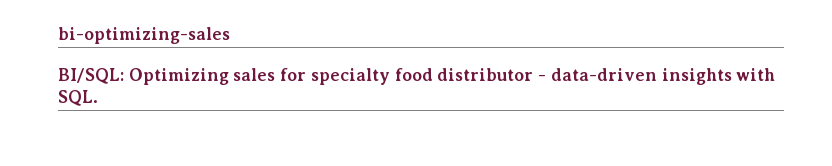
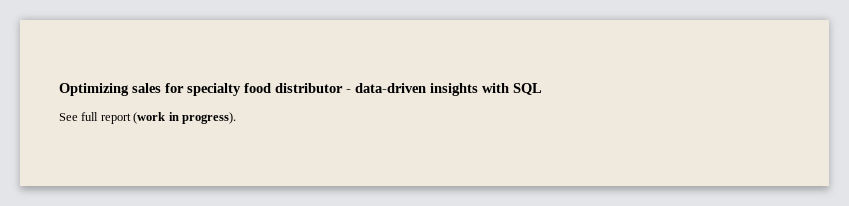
- bi-optimizing-sales
- BI/SQL: Optimizing sales for specialty food distributor - data-driven insights with SQL.
+ Optimizing sales for specialty food distributor - data-driven insights with SQL
+ See full report (work in progress).

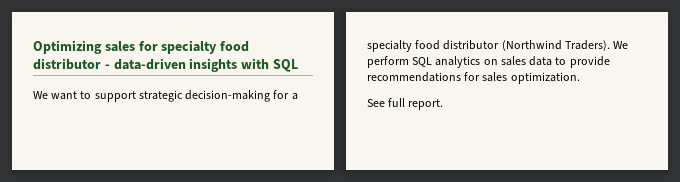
- See full report (work in progress).
+ We want to support strategic decision-making for a specialty food distributor (Northwind Traders). We perform SQL analytics on sales data to provide recommendations for sales optimization.
+ See full report.

